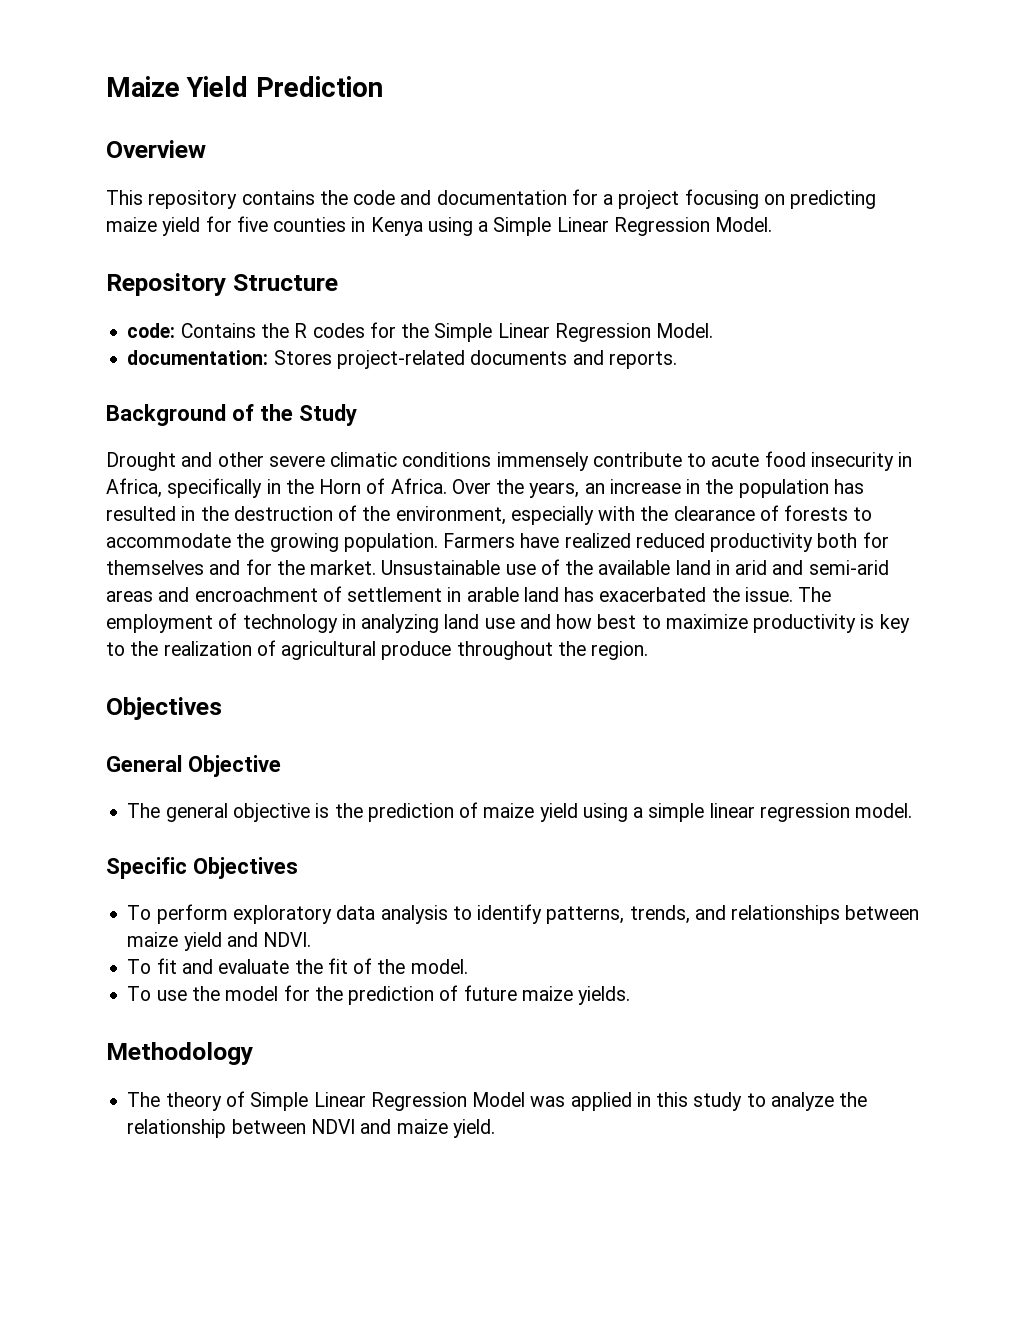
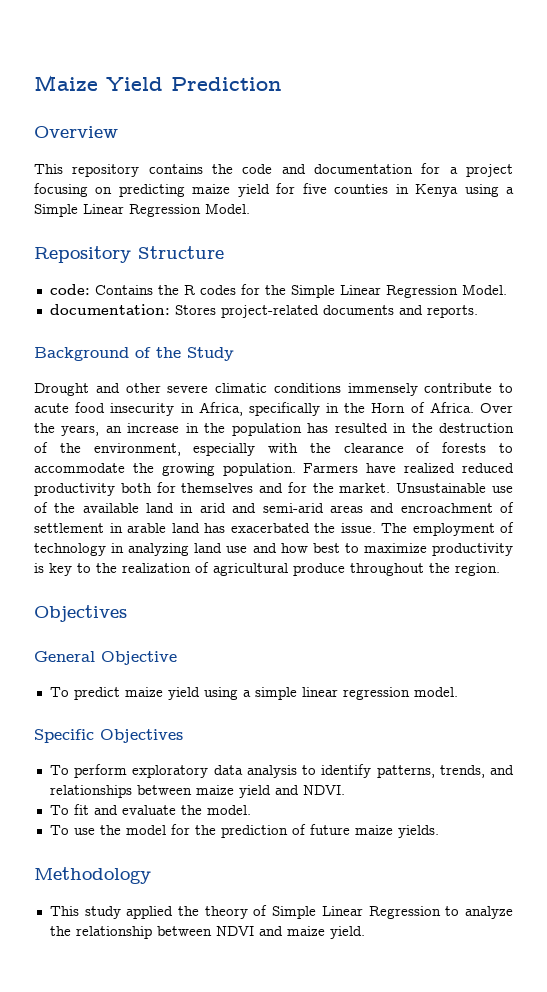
- The general objective is the prediction of maize yield using a simple linear regression model.
+ To predict maize yield using a simple linear regression model.
- To fit and evaluate the fit of the model.
+ To fit and evaluate the model.
- The theory of Simple Linear Regression Model was applied in this study to analyze the relationship between NDVI and maize yield.
+ This study applied the theory of Simple Linear Regression to analyze the relationship between NDVI and maize yield.

